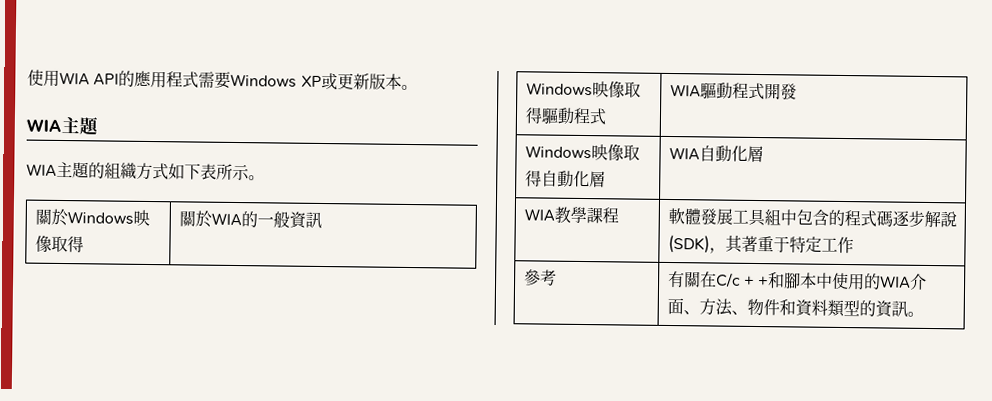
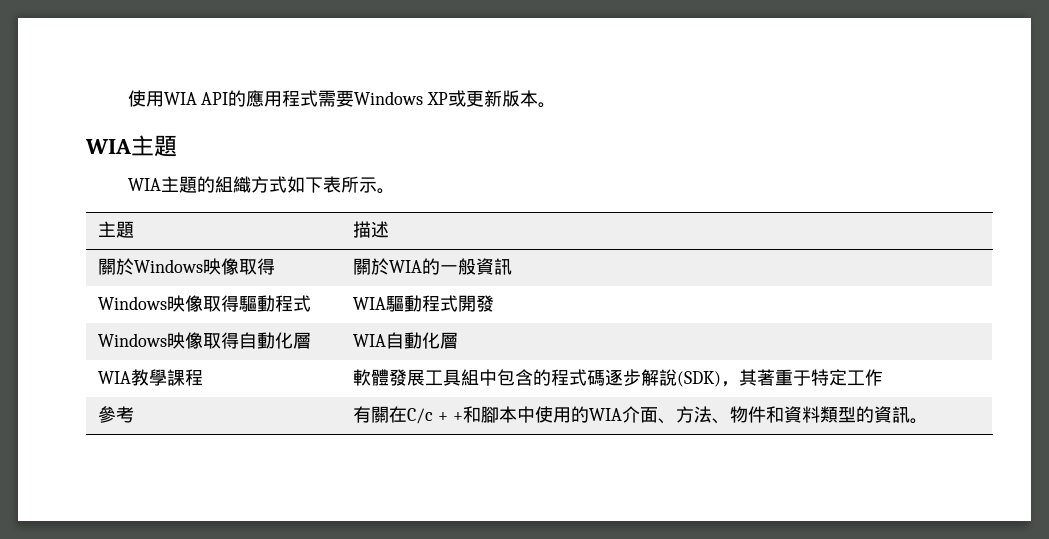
+ 主題 | 描述

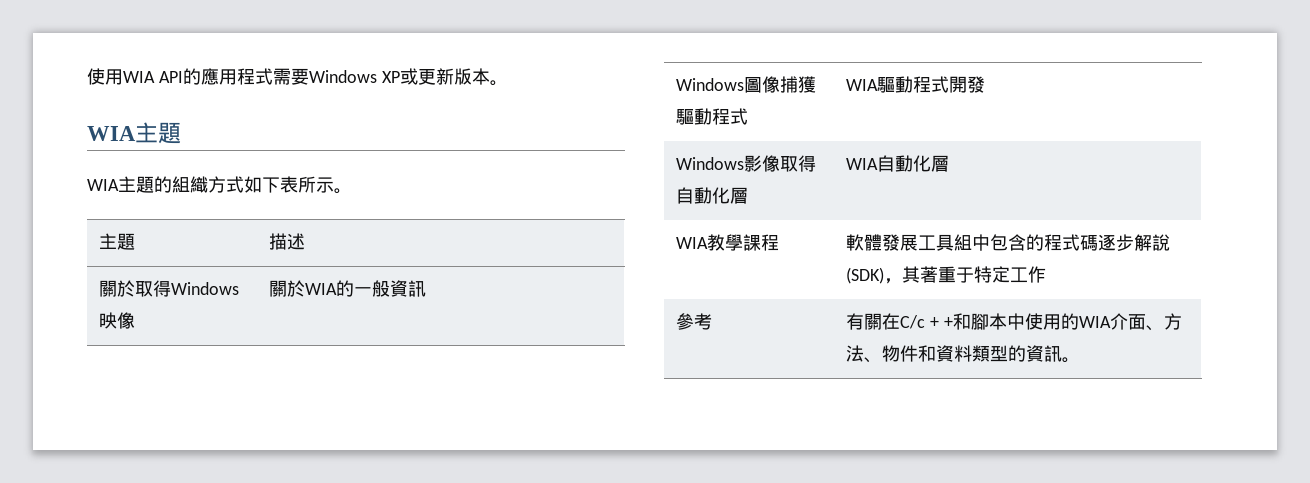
- 關於Windows映像取得 | 關於WIA的一般資訊
+ 關於取得Windows映像 | 關於WIA的一般資訊
- Windows映像取得驅動程式 | WIA驅動程式開發
+ Windows圖像捕獲驅動程式 | WIA驅動程式開發
- Windows映像取得自動化層 | WIA自動化層
+ Windows影像取得自動化層 | WIA自動化層

